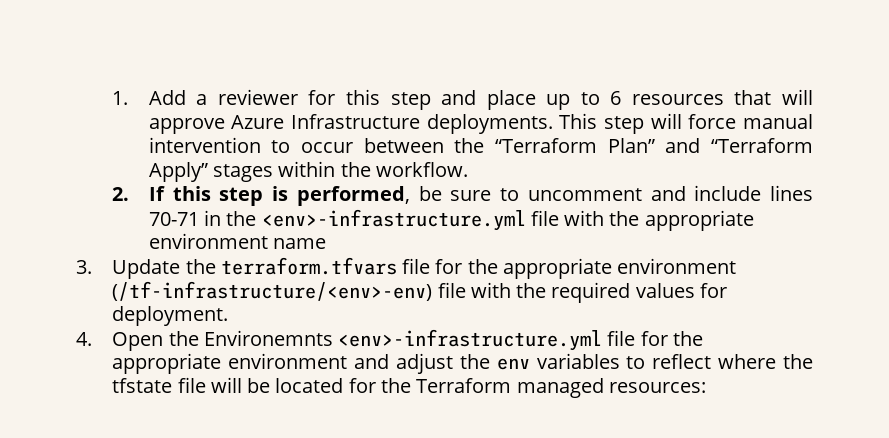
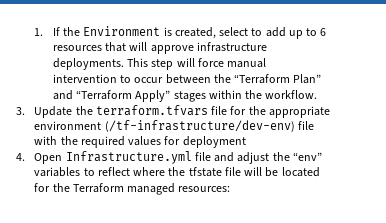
- 1. Add a reviewer for this step and place up to 6 resources that will approve Azure Infrastructure deployments.
+ 1. If the Environment is created, select to add up to 6 resources that will approve infrastructure deployments.
- 2. If this step is performed, be sure to uncomment and include lines 70-71 in the <env>-infrastructure.yml file with the appropriate environment name
- 3. Update the terraform.tfvars file for the appropriate environment (/tf-infrastructure/<env>-env) file with the required values for deployment.
+ 3. Update the terraform.tfvars file for the appropriate environment (/tf-infrastructure/dev-env) file with the required values for deployment
- 4. Open the Environemnts <env>-infrastructure.yml file for the appropriate environment and adjust the env variables to reflect where the tfstate file will be located for the Terraform managed resources:
+ 4. Open Infrastructure.yml file and adjust the “env” variables to reflect where the tfstate file will be located for the Terraform managed resources:

